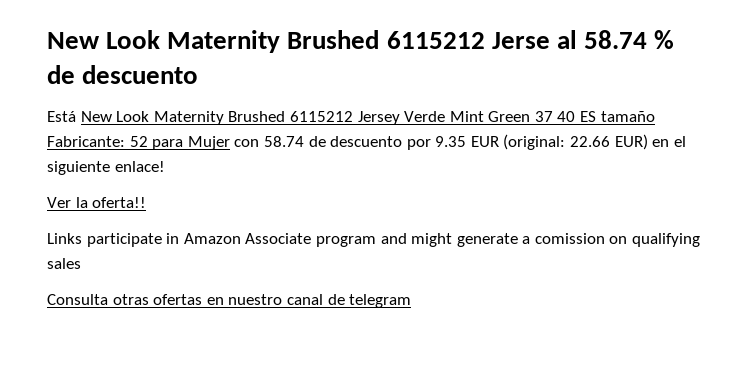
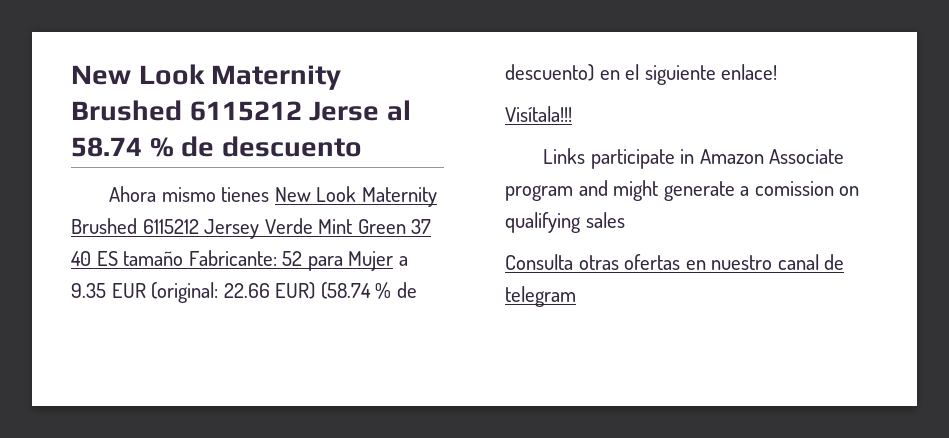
- Está New Look Maternity Brushed 6115212 Jersey Verde Mint Green 37 40 ES tamaño Fabricante: 52 para Mujer con 58.74 de descuento por 9.35 EUR (original: 22.66 EUR) en el siguiente enlace!
+ Ahora mismo tienes New Look Maternity Brushed 6115212 Jersey Verde Mint Green 37 40 ES tamaño Fabricante: 52 para Mujer a 9.35 EUR (original: 22.66 EUR) (58.74 % de descuento) en el siguiente enlace!
- Ver la oferta!!
+ Visítala!!!

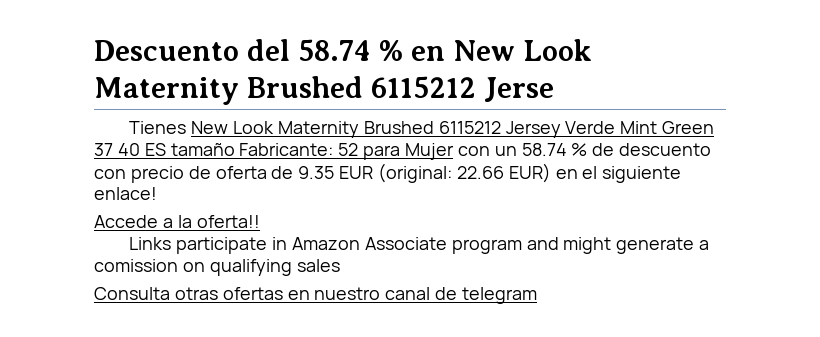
- New Look Maternity Brushed 6115212 Jerse al 58.74 % de descuento
- Ahora mismo tienes New Look Maternity Brushed 6115212 Jersey Verde Mint Green 37 40 ES tamaño Fabricante: 52 para Mujer a 9.35 EUR (original: 22.66 EUR) (58.74 % de descuento) en el siguiente enlace!
+ Descuento del 58.74 % en New Look Maternity Brushed 6115212 Jerse
+ Tienes New Look Maternity Brushed 6115212 Jersey Verde Mint Green 37 40 ES tamaño Fabricante: 52 para Mujer con un 58.74 % de descuento con precio de oferta de 9.35 EUR (original: 22.66 EUR) en el siguiente enlace!
- Visítala!!!
+ Accede a la oferta!!

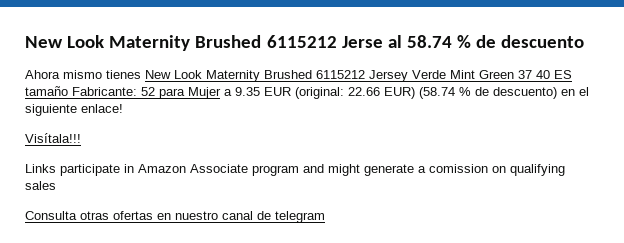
- Descuento del 58.74 % en New Look Maternity Brushed 6115212 Jerse
- Tienes New Look Maternity Brushed 6115212 Jersey Verde Mint Green 37 40 ES tamaño Fabricante: 52 para Mujer con un 58.74 % de descuento con precio de oferta de 9.35 EUR (original: 22.66 EUR) en el siguiente enlace!
+ New Look Maternity Brushed 6115212 Jerse al 58.74 % de descuento
+ Ahora mismo tienes New Look Maternity Brushed 6115212 Jersey Verde Mint Green 37 40 ES tamaño Fabricante: 52 para Mujer a 9.35 EUR (original: 22.66 EUR) (58.74 % de descuento) en el siguiente enlace!
- Accede a la oferta!!
+ Visítala!!!

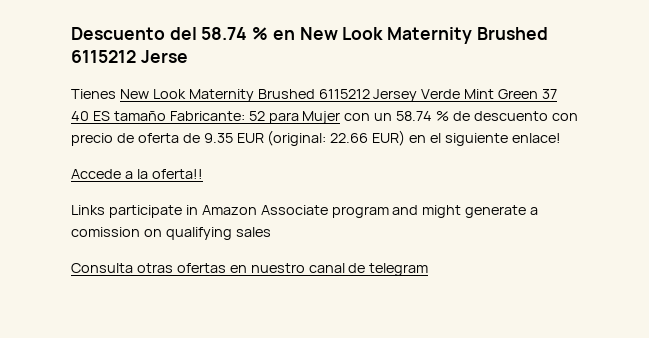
- New Look Maternity Brushed 6115212 Jerse al 58.74 % de descuento
- Ahora mismo tienes New Look Maternity Brushed 6115212 Jersey Verde Mint Green 37 40 ES tamaño Fabricante: 52 para Mujer a 9.35 EUR (original: 22.66 EUR) (58.74 % de descuento) en el siguiente enlace!
+ Descuento del 58.74 % en New Look Maternity Brushed 6115212 Jerse
+ Tienes New Look Maternity Brushed 6115212 Jersey Verde Mint Green 37 40 ES tamaño Fabricante: 52 para Mujer con un 58.74 % de descuento con precio de oferta de 9.35 EUR (original: 22.66 EUR) en el siguiente enlace!
- Visítala!!!
+ Accede a la oferta!!

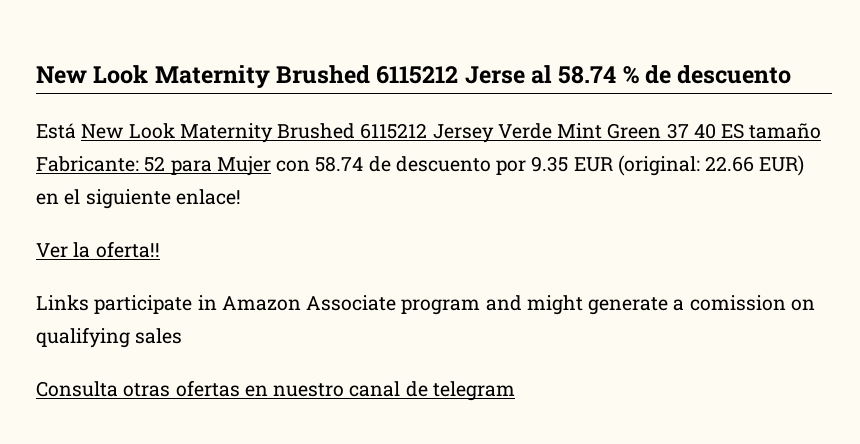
- Descuento del 58.74 % en New Look Maternity Brushed 6115212 Jerse
- Tienes New Look Maternity Brushed 6115212 Jersey Verde Mint Green 37 40 ES tamaño Fabricante: 52 para Mujer con un 58.74 % de descuento con precio de oferta de 9.35 EUR (original: 22.66 EUR) en el siguiente enlace!
+ New Look Maternity Brushed 6115212 Jerse al 58.74 % de descuento
+ Está New Look Maternity Brushed 6115212 Jersey Verde Mint Green 37 40 ES tamaño Fabricante: 52 para Mujer con 58.74 de descuento por 9.35 EUR (original: 22.66 EUR) en el siguiente enlace!
- Accede a la oferta!!
+ Ver la oferta!!

